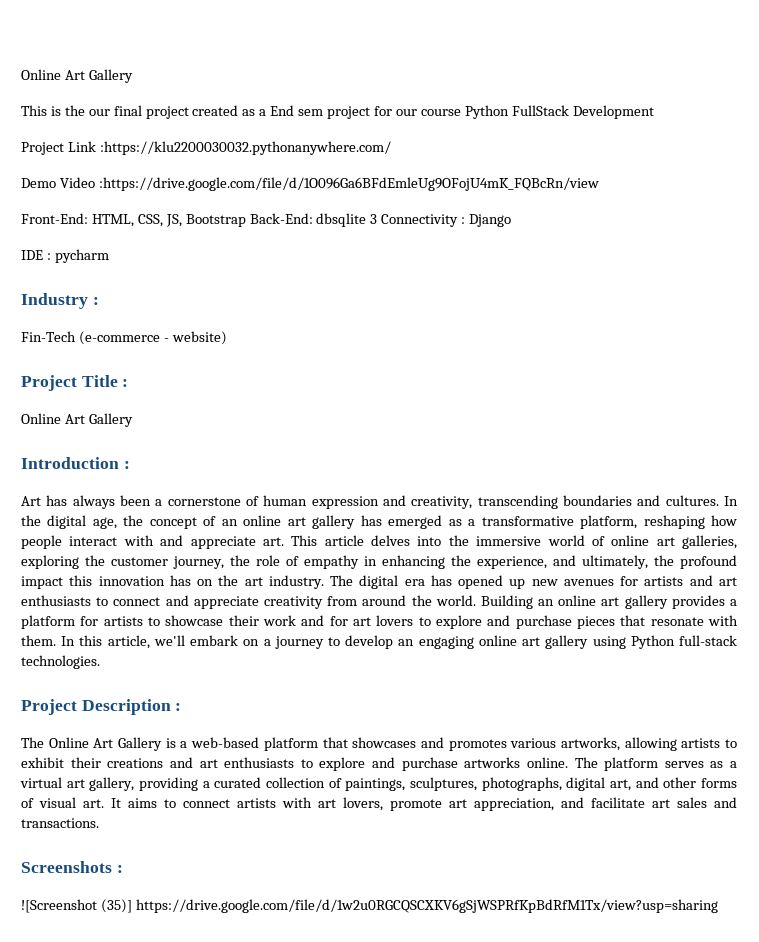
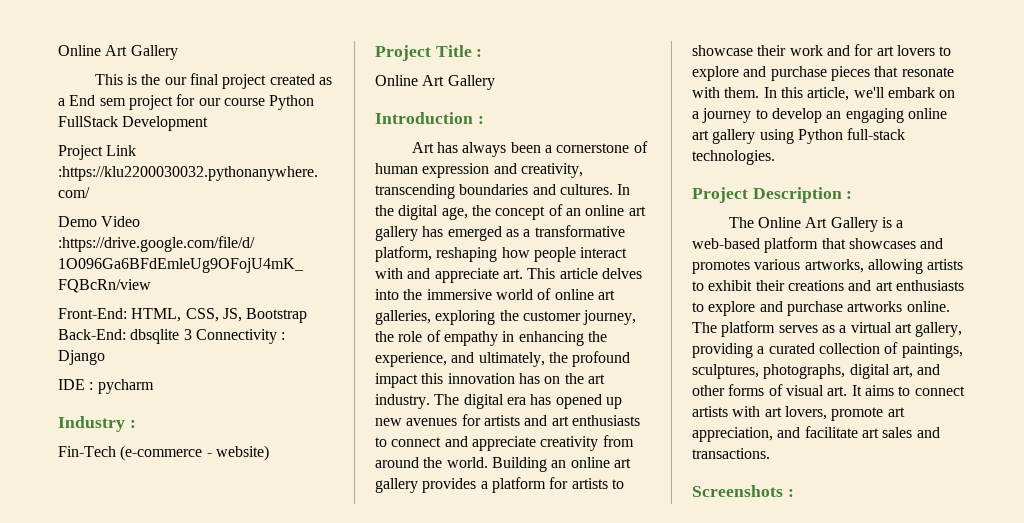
- ![Screenshot (35)] https://drive.google.com/file/d/1w2u0RGCQSCXKV6gSjWSPRfKpBdRfM1Tx/view?usp=sharing

